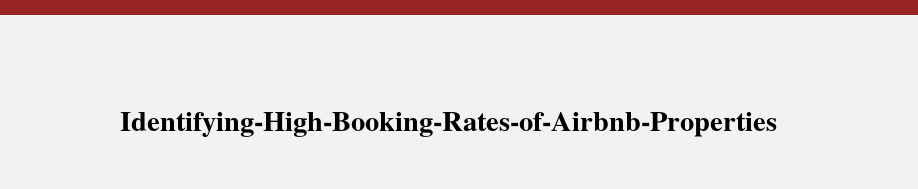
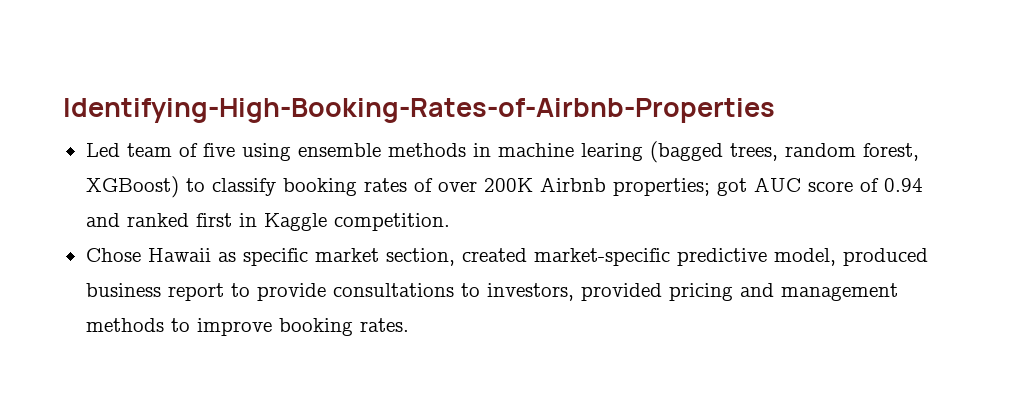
+ Led team of five using ensemble methods in machine learing (bagged trees, random forest, XGBoost) to classify booking rates of over 200K Airbnb properties; got AUC score of 0.94 and ranked first in Kaggle competition.
+ Chose Hawaii as specific market section, created market-specific predictive model, produced business report to provide consultations to investors, provided pricing and management methods to improve booking rates.

